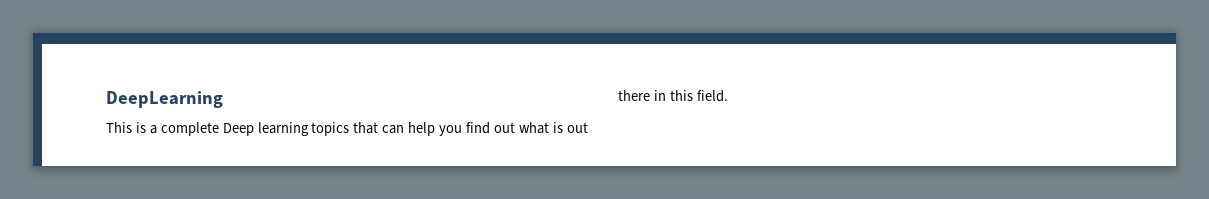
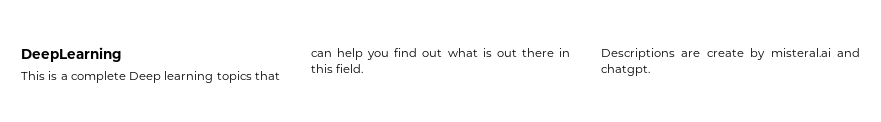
+ Descriptions are create by misteral.ai and chatgpt.

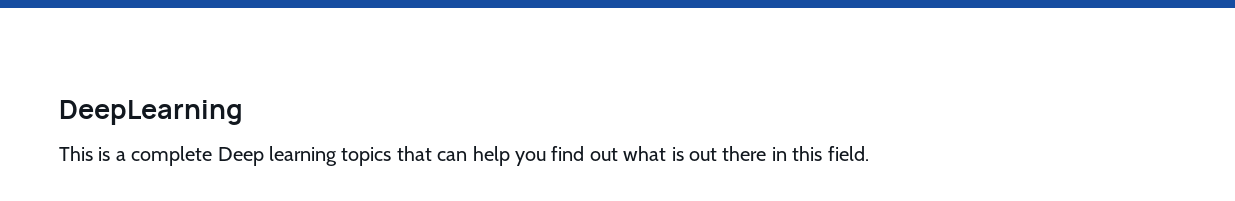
- Descriptions are create by misteral.ai and chatgpt.

